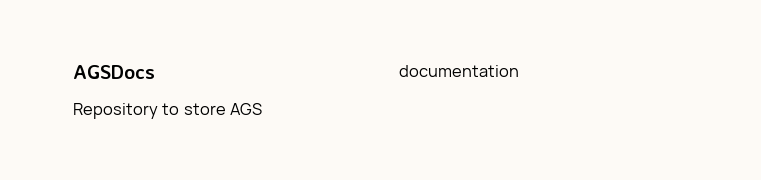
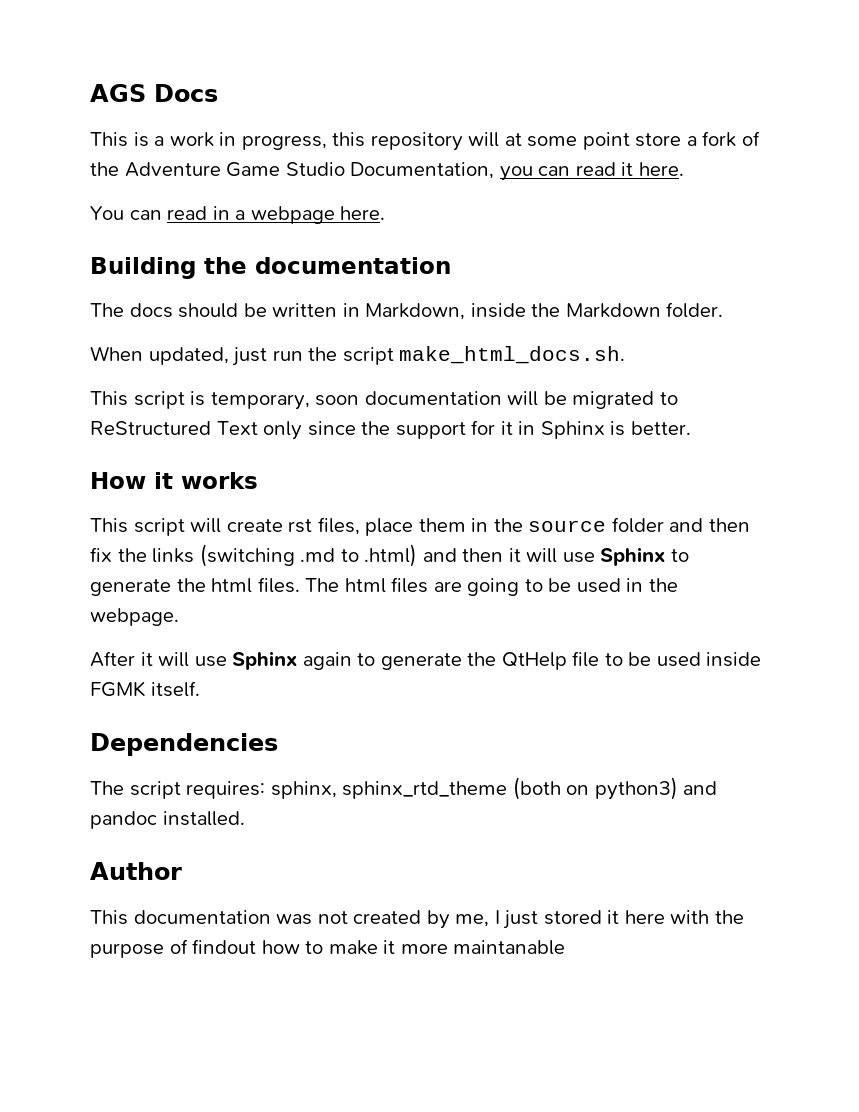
- AGSDocs
- Repository to store AGS documentation
+ AGS Docs
+ This is a work in progress, this repository will at some point store a fork of the Adventure Game Studio Documentation, you can read it here.
+ You can read in a webpage here.
+ Building the documentation
+ The docs should be written in Markdown, inside the Markdown folder.
+ When updated, just run the script make_html_docs.sh.
+ This script is temporary, soon documentation will be migrated to ReStructured Text only since the support for it in Sphinx is better.
+ How it works
+ This script will create rst files, place them in the source folder and then fix the links (switching .md to .html) and then it will use Sphinx to generate the html files. The html files are going to be used in the webpage.
+ After it will use Sphinx again to generate the QtHelp file to be used inside FGMK itself.
+ Dependencies
+ The script requires: sphinx, sphinx_rtd_theme (both on python3) and pandoc installed.
+ Author
+ This documentation was not created by me, I just stored it here with the purpose of findout how to make it more maintanable

